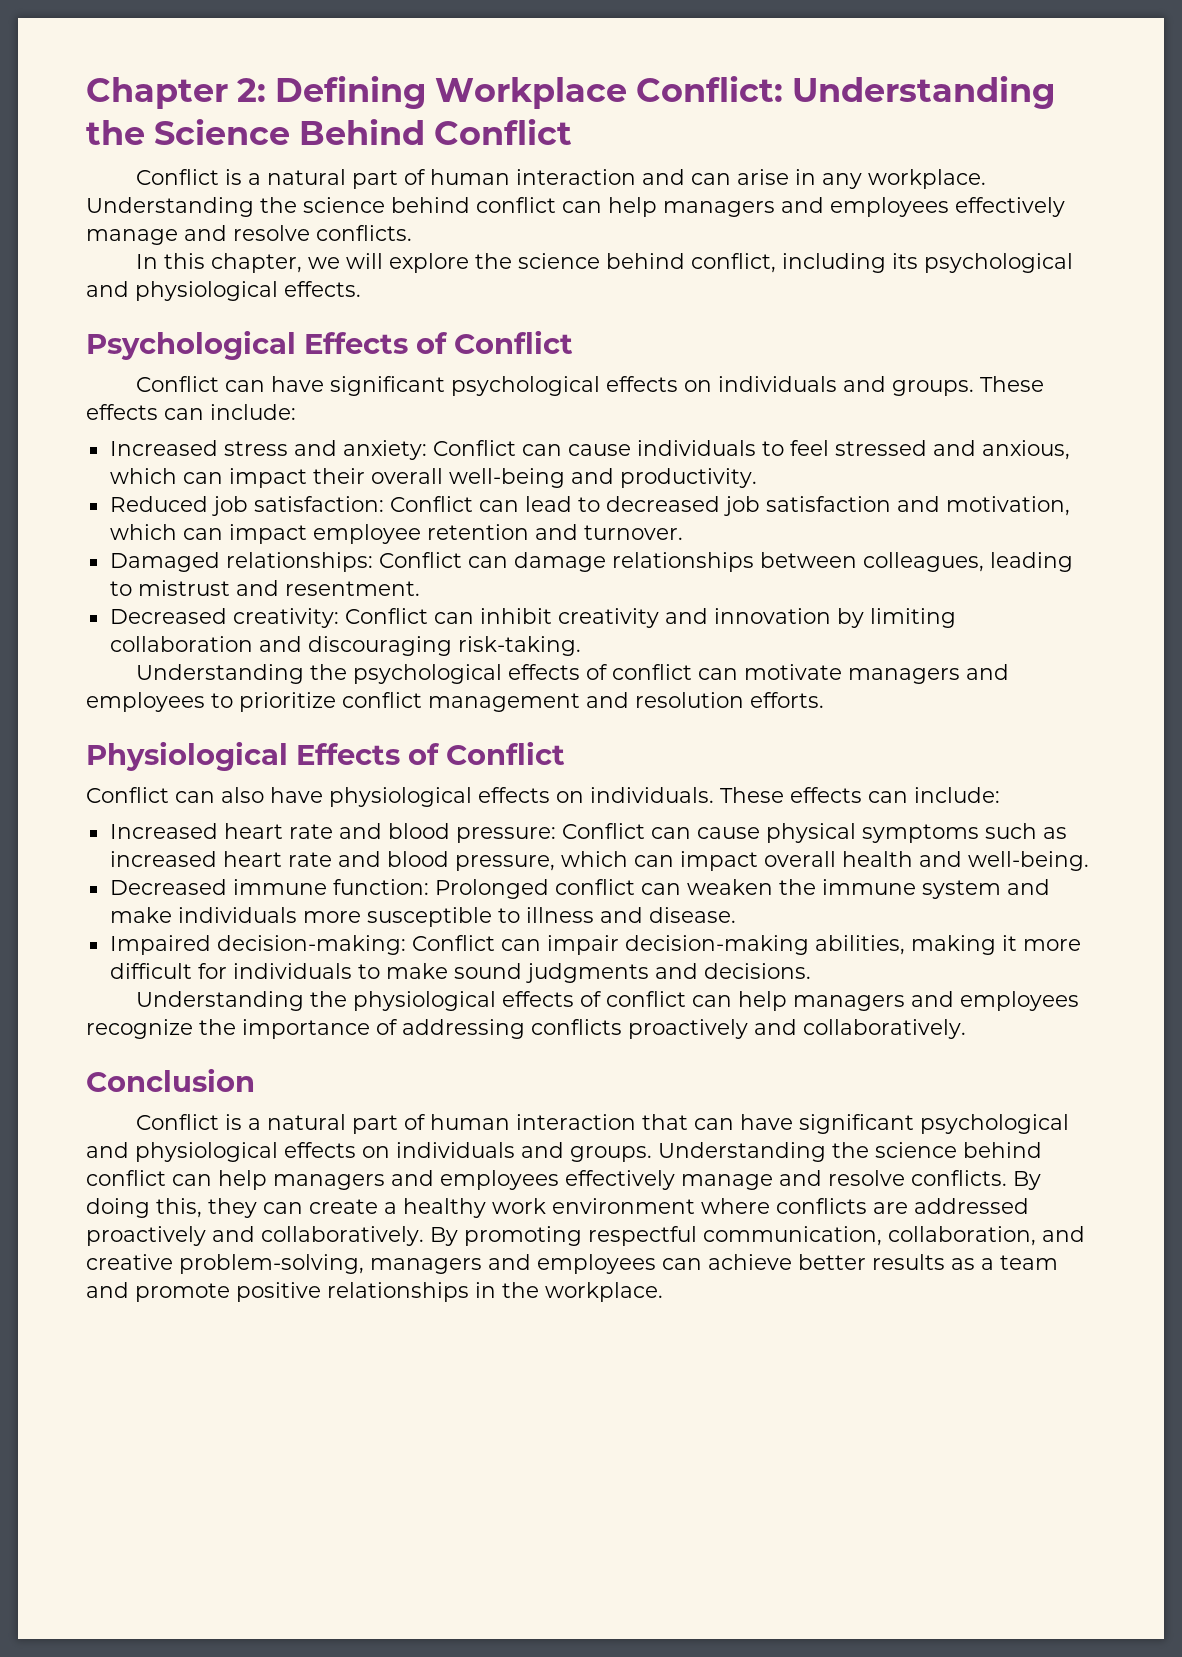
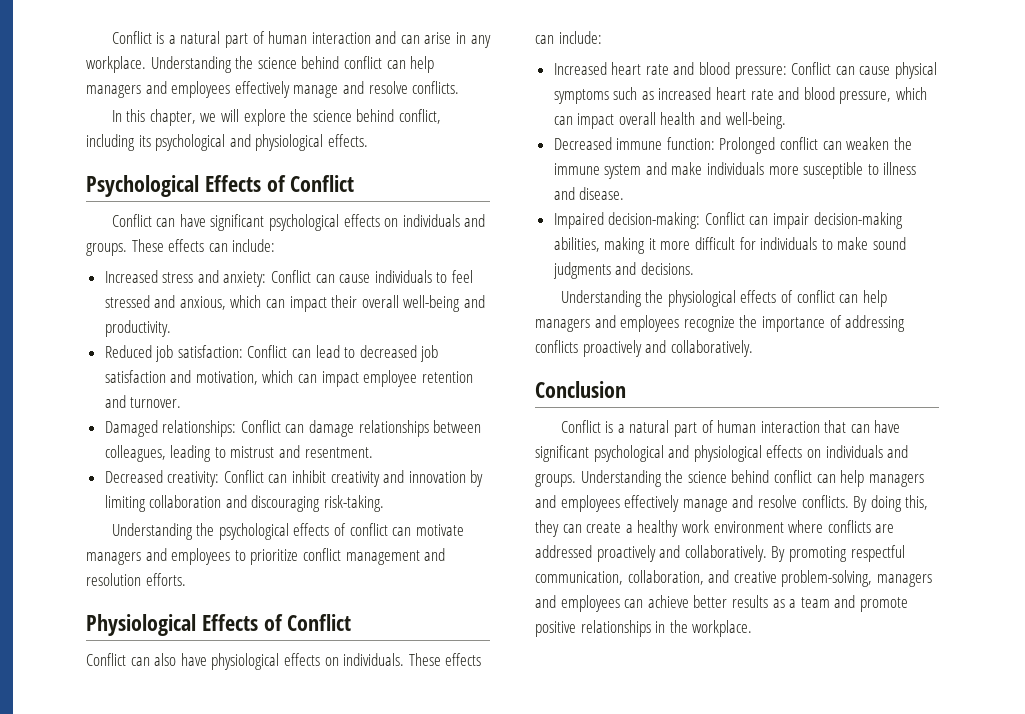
- Chapter 2: Defining Workplace Conflict: Understanding the Science Behind Conflict

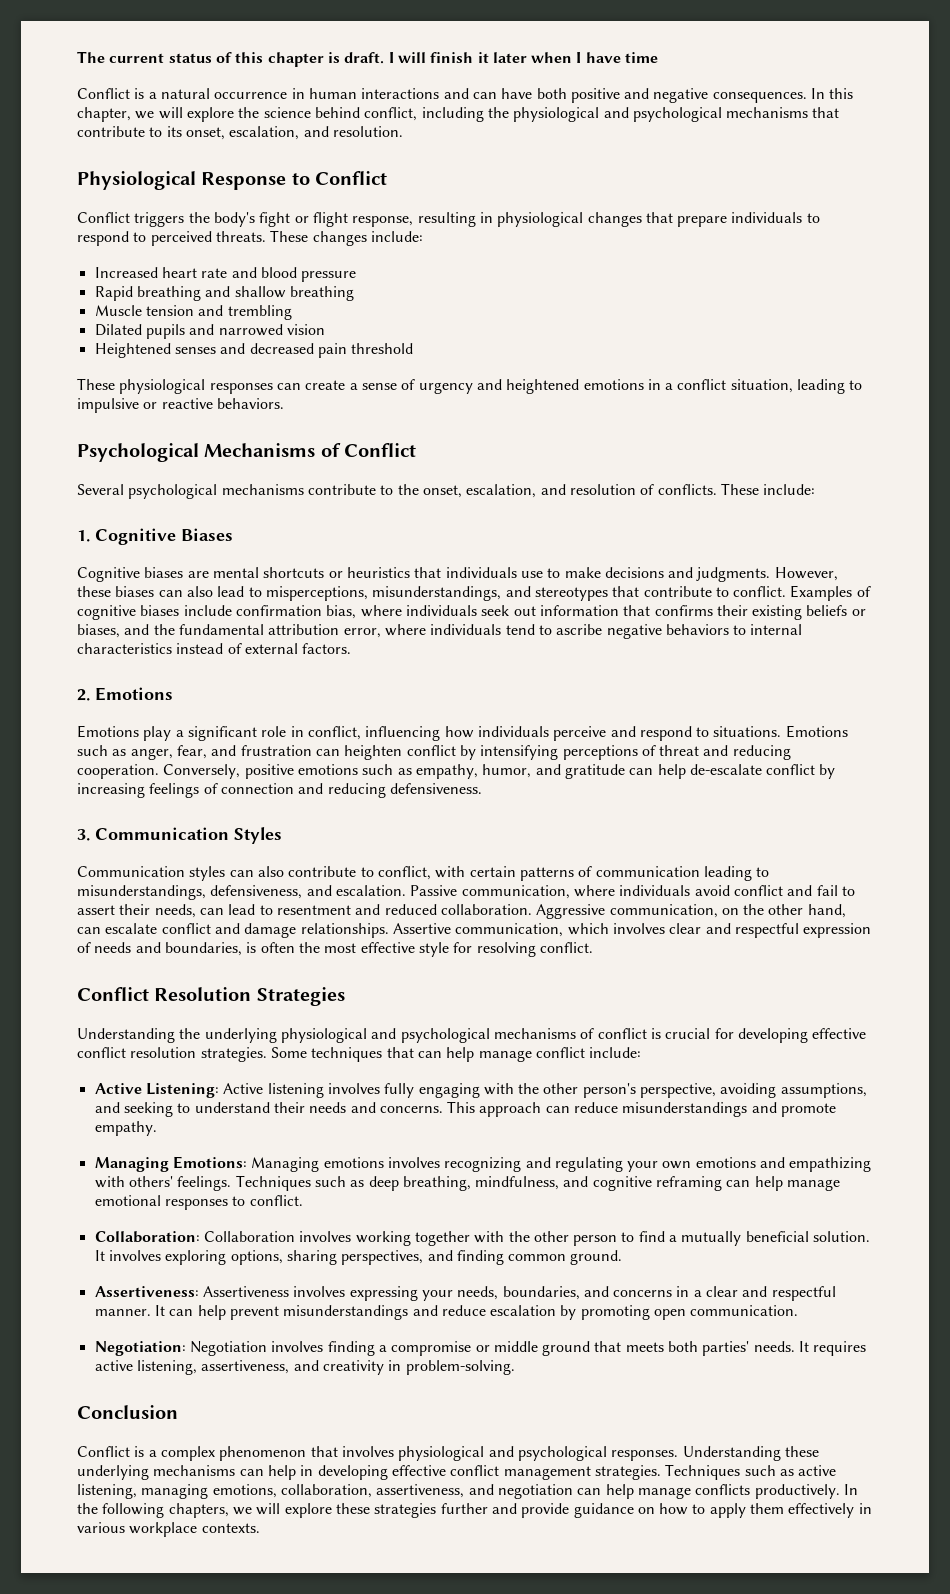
- Conflict is a natural part of human interaction and can arise in any workplace. Understanding the science behind conflict can help managers and employees effectively manage and resolve conflicts.
- In this chapter, we will explore the science behind conflict, including its psychological and physiological effects.
- Psychological Effects of Conflict
- Conflict can have significant psychological effects on individuals and groups. These effects can include:
- Increased stress and anxiety: Conflict can cause individuals to feel stressed and anxious, which can impact their overall well-being and productivity.
- Reduced job satisfaction: Conflict can lead to decreased job satisfaction and motivation, which can impact employee retention and turnover.
- Damaged relationships: Conflict can damage relationships between colleagues, leading to mistrust and resentment.
- Decreased creativity: Conflict can inhibit creativity and innovation by limiting collaboration and discouraging risk-taking.
- Understanding the psychological effects of conflict can motivate managers and employees to prioritize conflict management and resolution efforts.
- Physiological Effects of Conflict
- Conflict can also have physiological effects on individuals. These effects can include:
+ The current status of this chapter is draft. I will finish it later when I have time
+ Conflict is a natural occurrence in human interactions and can have both positive and negative consequences. In this chapter, we will explore the science behind conflict, including the physiological and psychological mechanisms that contribute to its onset, escalation, and resolution.
+ Physiological Response to Conflict
+ Conflict triggers the body's fight or flight response, resulting in physiological changes that prepare individuals to respond to perceived threats. These changes include:
- Increased heart rate and blood pressure: Conflict can cause physical symptoms such as increased heart rate and blood pressure, which can impact overall health and well-being.
- Decreased immune function: Prolonged conflict can weaken the immune system and make individuals more susceptible to illness and disease.
- Impaired decision-making: Conflict can impair decision-making abilities, making it more difficult for individuals to make sound judgments and decisions.
- Understanding the physiological effects of conflict can help managers and employees recognize the importance of addressing conflicts proactively and collaboratively.
+ Increased heart rate and blood pressure
+ Rapid breathing and shallow breathing
+ Muscle tension and trembling
+ Dilated pupils and narrowed vision
+ Heightened senses and decreased pain threshold
+ These physiological responses can create a sense of urgency and heightened emotions in a conflict situation, leading to impulsive or reactive behaviors.
+ Psychological Mechanisms of Conflict
+ Several psychological mechanisms contribute to the onset, escalation, and resolution of conflicts. These include:
+ 1. Cognitive Biases
+ Cognitive biases are mental shortcuts or heuristics that individuals use to make decisions and judgments. However, these biases can also lead to misperceptions, misunderstandings, and stereotypes that contribute to conflict. Examples of cognitive biases include confirmation bias, where individuals seek out information that confirms their existing beliefs or biases, and the fundamental attribution error, where individuals tend to ascribe negative behaviors to internal characteristics instead of external factors.
+ 2. Emotions
+ Emotions play a significant role in conflict, influencing how individuals perceive and respond to situations. Emotions such as anger, fear, and frustration can heighten conflict by intensifying perceptions of threat and reducing cooperation. Conversely, positive emotions such as empathy, humor, and gratitude can help de-escalate conflict by increasing feelings of connection and reducing defensiveness.
+ 3. Communication Styles
+ Communication styles can also contribute to conflict, with certain patterns of communication leading to misunderstandings, defensiveness, and escalation. Passive communication, where individuals avoid conflict and fail to assert their needs, can lead to resentment and reduced collaboration. Aggressive communication, on the other hand, can escalate conflict and damage relationships. Assertive communication, which involves clear and respectful expression of needs and boundaries, is often the most effective style for resolving conflict.
+ Conflict Resolution Strategies
+ Understanding the underlying physiological and psychological mechanisms of conflict is crucial for developing effective conflict resolution strategies. Some techniques that can help manage conflict include:
+ Active Listening: Active listening involves fully engaging with the other person's perspective, avoiding assumptions, and seeking to understand their needs and concerns. This approach can reduce misunderstandings and promote empathy.
+ Managing Emotions: Managing emotions involves recognizing and regulating your own emotions and empathizing with others' feelings. Techniques such as deep breathing, mindfulness, and cognitive reframing can help manage emotional responses to conflict.
+ Collaboration: Collaboration involves working together with the other person to find a mutually beneficial solution. It involves exploring options, sharing perspectives, and finding common ground.
+ Assertiveness: Assertiveness involves expressing your needs, boundaries, and concerns in a clear and respectful manner. It can help prevent misunderstandings and reduce escalation by promoting open communication.
+ Negotiation: Negotiation involves finding a compromise or middle ground that meets both parties' needs. It requires active listening, assertiveness, and creativity in problem-solving.
  Conclusion
- Conflict is a natural part of human interaction that can have significant psychological and physiological effects on individuals and groups. Understanding the science behind conflict can help managers and employees effectively manage and resolve conflicts. By doing this, they can create a healthy work environment where conflicts are addressed proactively and collaboratively. By promoting respectful communication, collaboration, and creative problem-solving, managers and employees can achieve better results as a team and promote positive relationships in the workplace.
+ Conflict is a complex phenomenon that involves physiological and psychological responses. Understanding these underlying mechanisms can help in developing effective conflict management strategies. Techniques such as active listening, managing emotions, collaboration, assertiveness, and negotiation can help manage conflicts productively. In the following chapters, we will explore these strategies further and provide guidance on how to apply them effectively in various workplace contexts.

